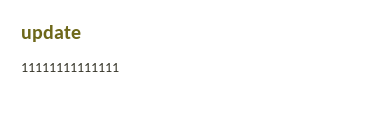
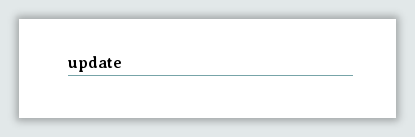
- 11111111111111

